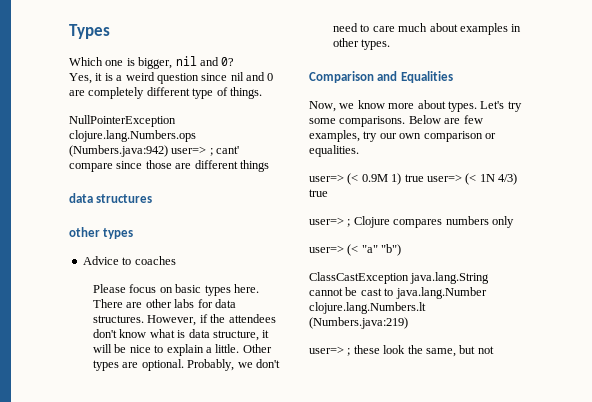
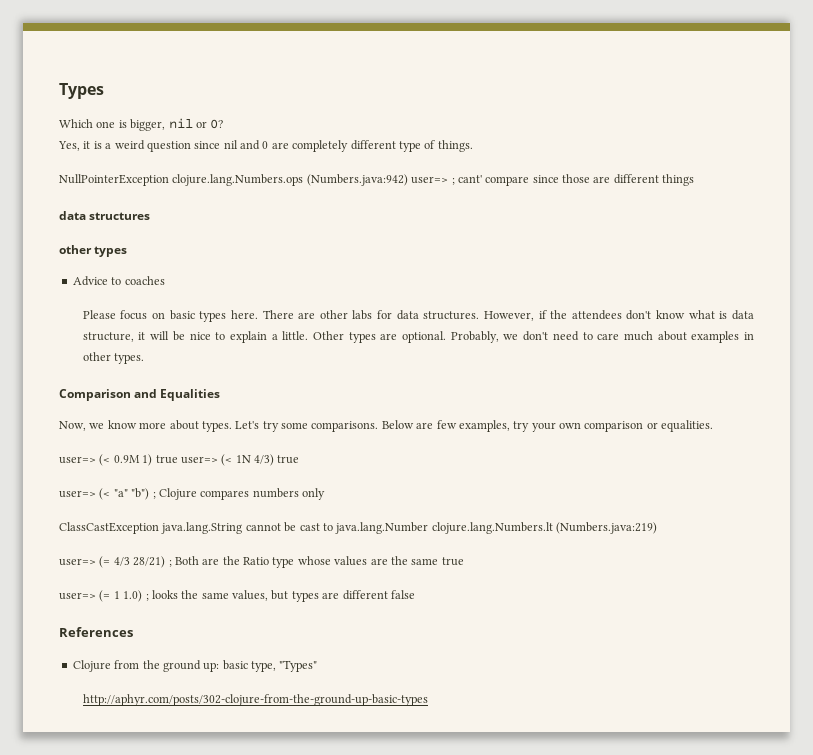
- Which one is bigger, nil and 0?
+ Which one is bigger, nil or 0?
- Below are few examples, try our own comparison or equalities.
+ Below are few examples, try your own comparison or equalities.
- user=> ; Clojure compares numbers only
+ user=> (< "a" "b") ; Clojure compares numbers only
- user=> (< "a" "b")
- user=> ; these look the same, but not
+ user=> (= 4/3 28/21) ; Both are the Ratio type whose values are the same true
+ user=> (= 1 1.0) ; looks the same values, but types are different false
+ References
+ Clojure from the ground up: basic type, "Types"
+ http://aphyr.com/posts/302-clojure-from-the-ground-up-basic-types

